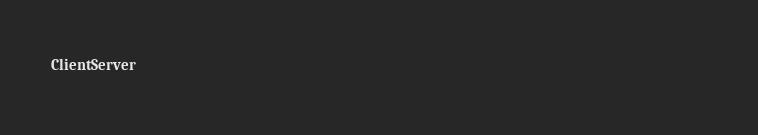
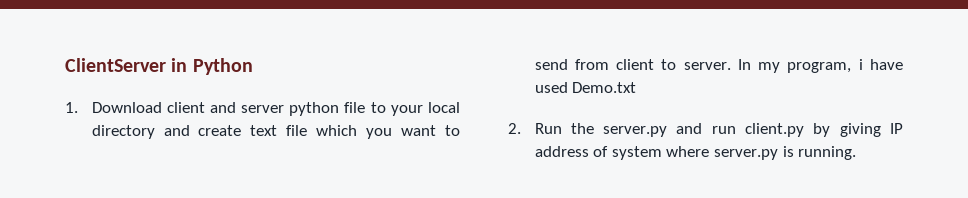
- ClientServer
+ ClientServer in Python
+ 1. Download client and server python file to your local directory and create text file which you want to send from client to server. In my program, i have used Demo.txt
+ 2. Run the server.py and run client.py by giving IP address of system where server.py is running.

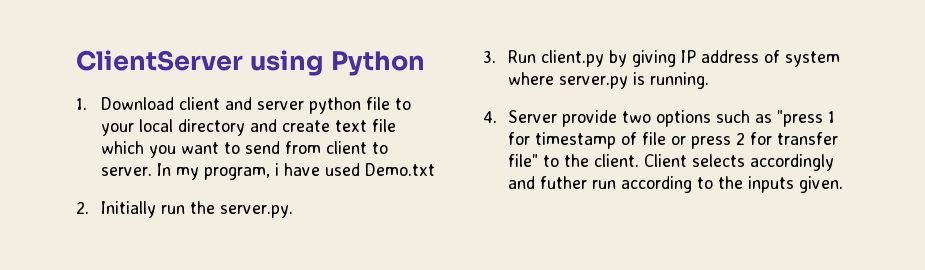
- ClientServer in Python
+ ClientServer using Python
- 2. Run the server.py and run client.py by giving IP address of system where server.py is running.
+ 2. Initially run the server.py.
+ 3. Run client.py by giving IP address of system where server.py is running.
+ 4. Server provide two options such as "press 1 for timestamp of file or press 2 for transfer file" to the client. Client selects accordingly and futher run according to the inputs given.

